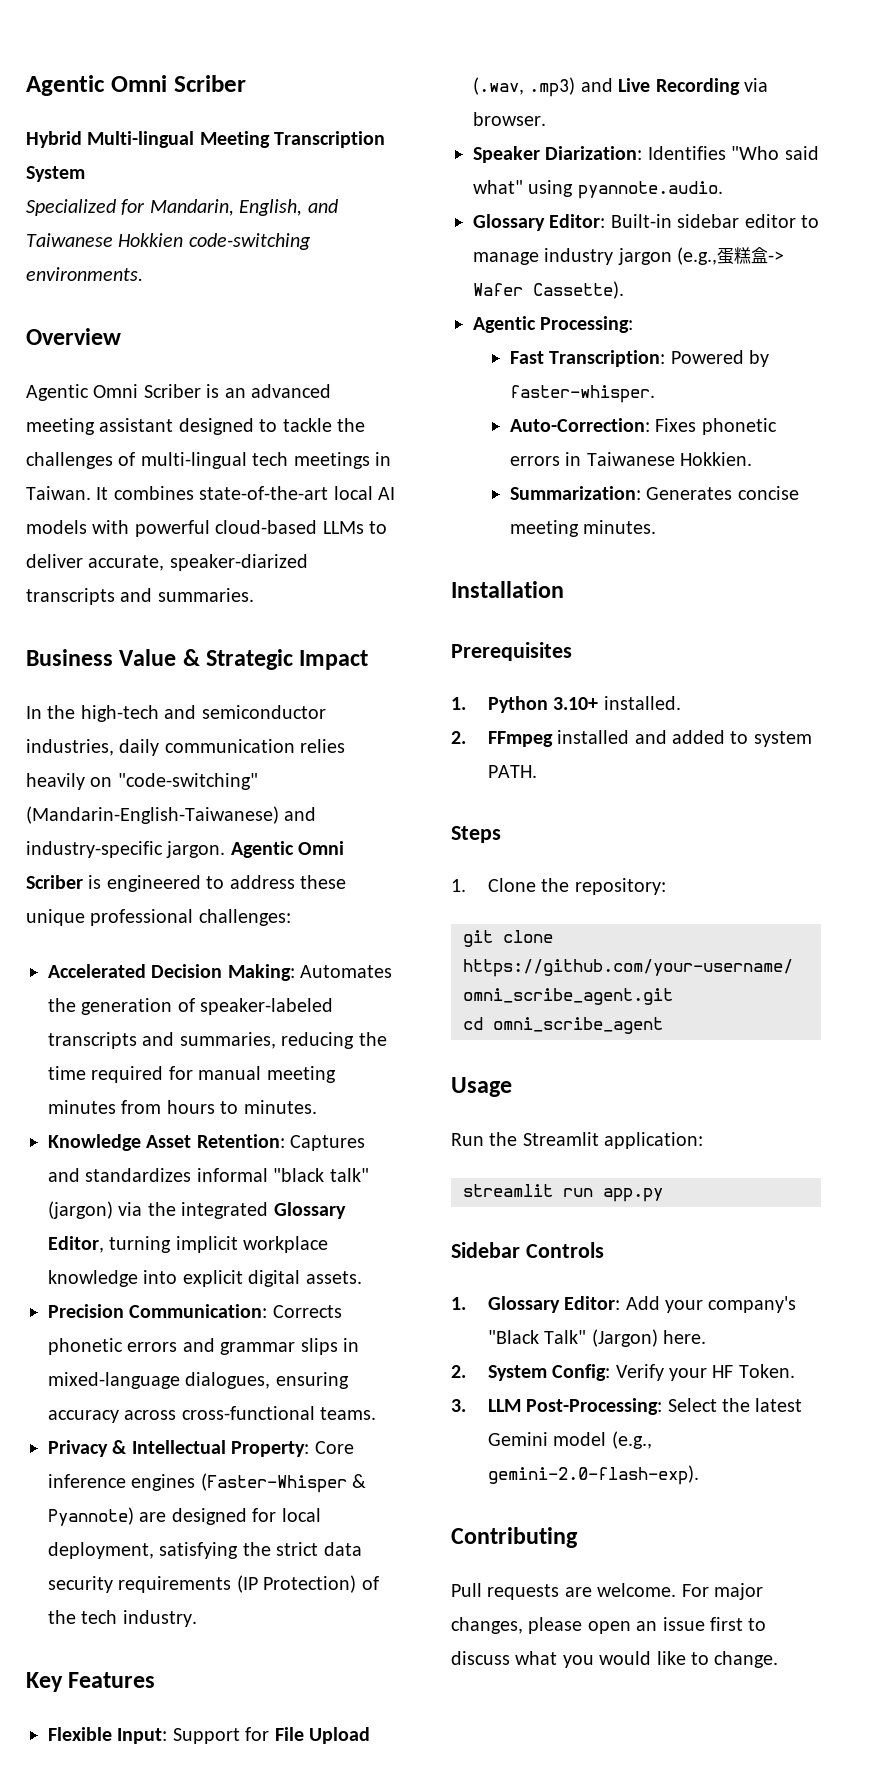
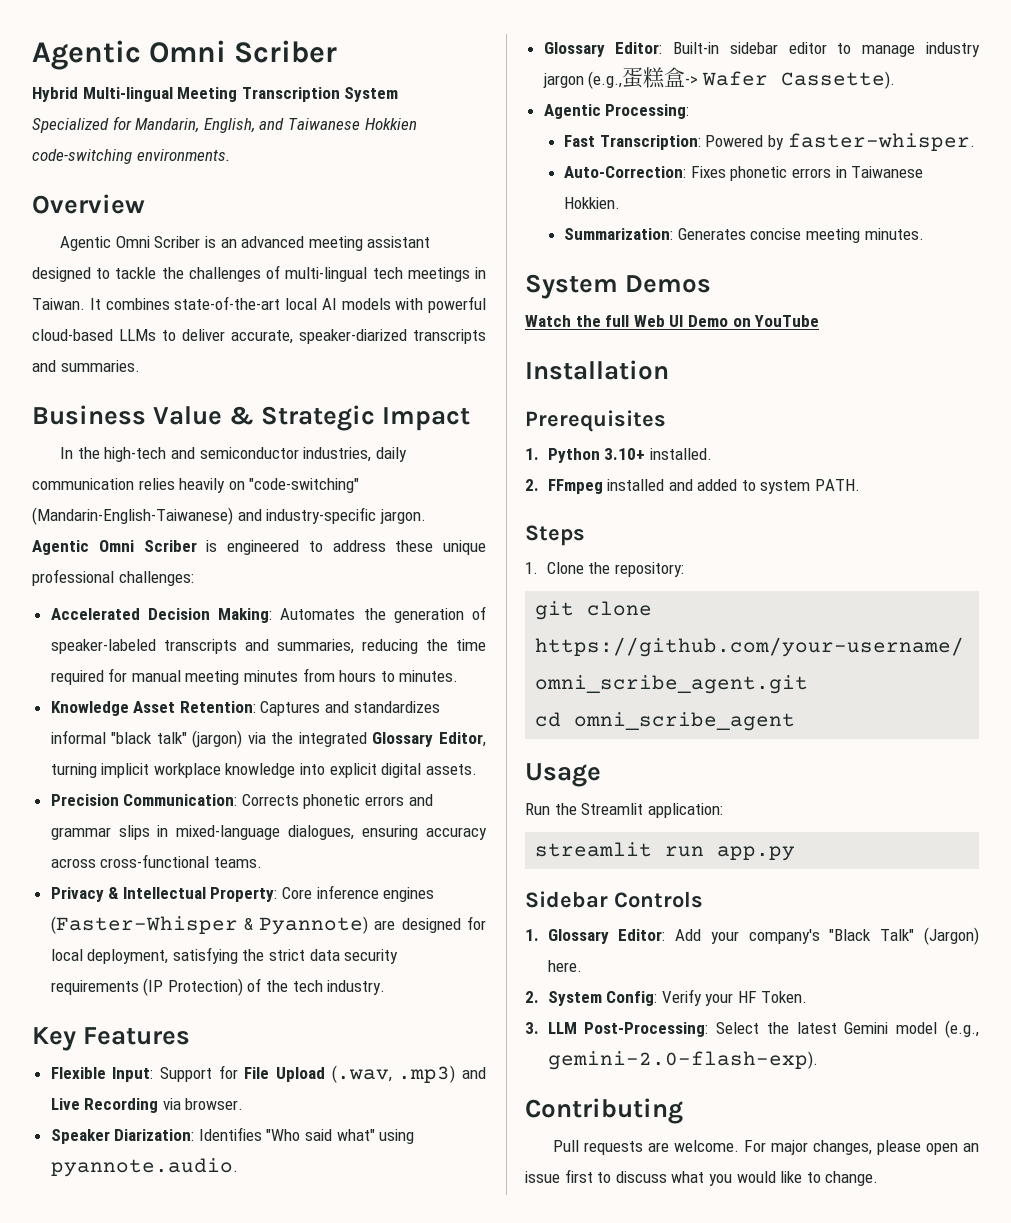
+ System Demos
+ Watch the full Web UI Demo on YouTube

